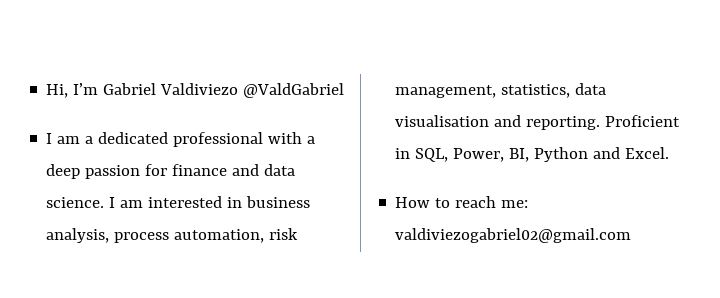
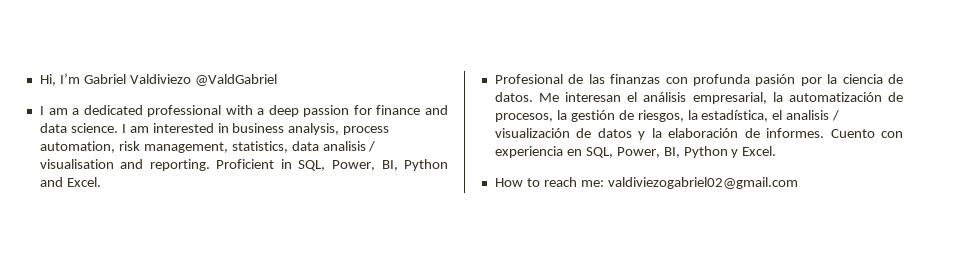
- I am interested in business analysis, process automation, risk management, statistics, data visualisation and reporting.
+ I am interested in business analysis, process automation, risk management, statistics, data analisis / visualisation and reporting.
+ Profesional de las finanzas con profunda pasión por la ciencia de datos. Me interesan el análisis empresarial, la automatización de procesos, la gestión de riesgos, la estadística, el analisis / visualización de datos y la elaboración de informes. Cuento con experiencia en SQL, Power, BI, Python y Excel.

